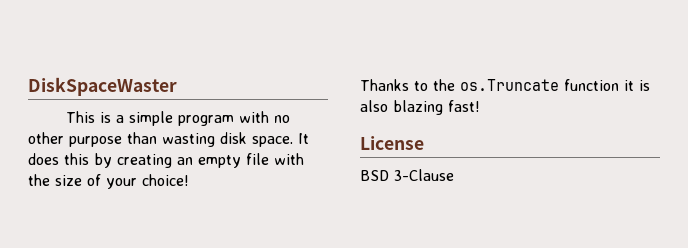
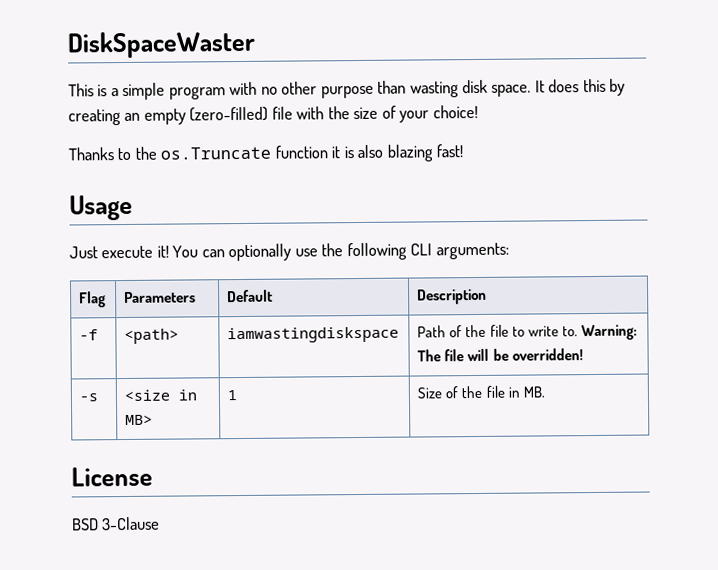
- It does this by creating an empty file with the size of your choice!
+ It does this by creating an empty (zero-filled) file with the size of your choice!
+ Usage
+ Just execute it! You can optionally use the following CLI arguments:
+ Flag | Parameters | Default | Description
+ -f | <path> | iamwastingdiskspace | Path of the file to write to. Warning: The file will be overridden!
+ -s | <size in MB> | 1 | Size of the file in MB.

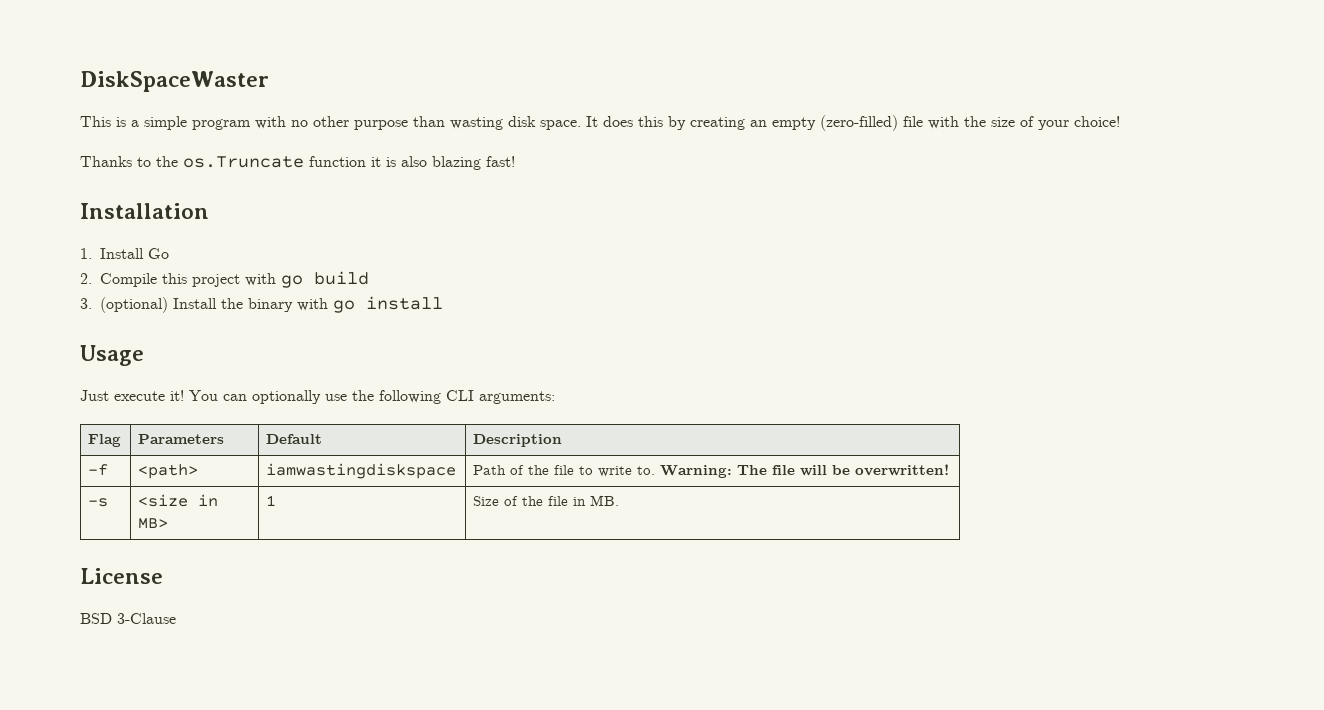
+ Installation
+ 1. Install Go
+ 2. Compile this project with go build
+ 3. (optional) Install the binary with go install
- -f | <path> | iamwastingdiskspace | Path of the file to write to. Warning: The file will be overridden!
+ -f | <path> | iamwastingdiskspace | Path of the file to write to. Warning: The file will be overwritten!

